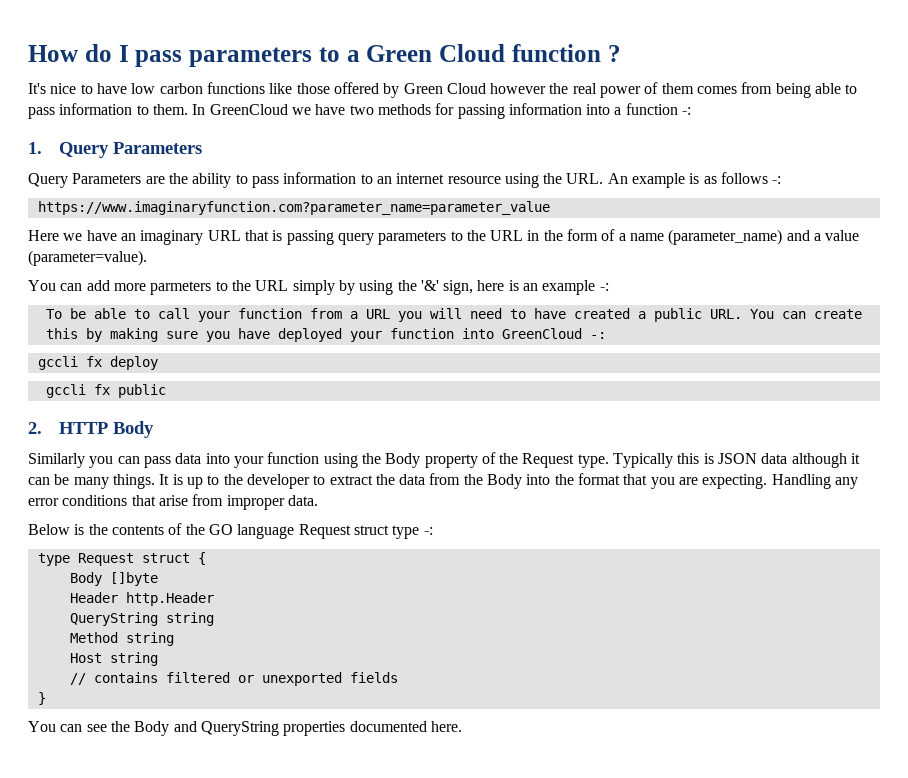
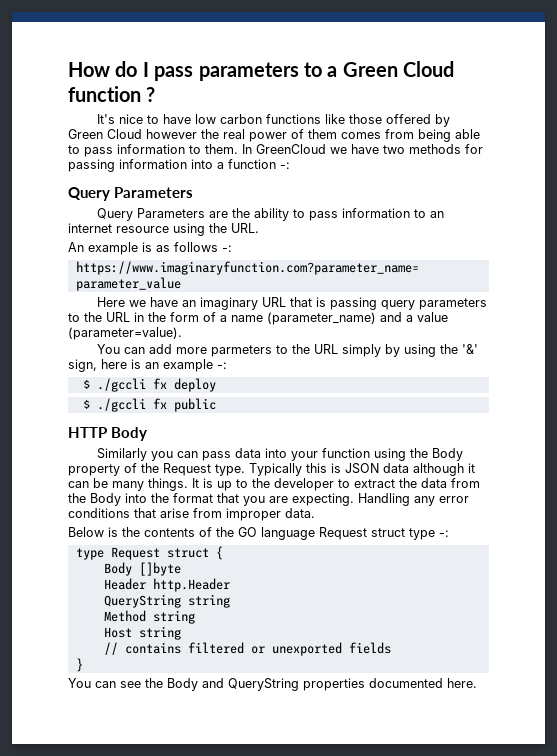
  In GreenCloud we have two methods for passing information into a function -:
- 1. Query Parameters
+ Query Parameters
- Query Parameters are the ability to pass information to an internet resource using the URL. An example is as follows -:
+ Query Parameters are the ability to pass information to an internet resource using the URL.
+ An example is as follows -:
- To be able to call your function from a URL you will need to have created a public URL. You can create this by making sure you have deployed your function into GreenCloud -:
- gccli fx deploy
+ $ ./gccli fx deploy
- gccli fx public
+ $ ./gccli fx public
- 2. HTTP Body
+ HTTP Body

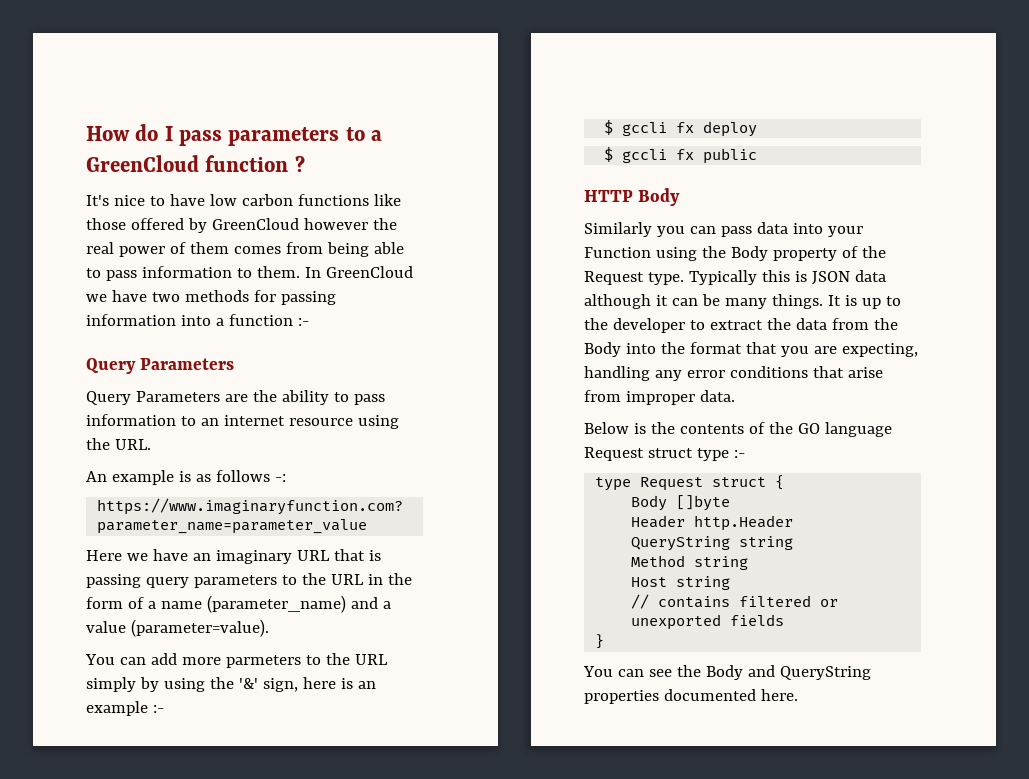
- How do I pass parameters to a Green Cloud function ?
+ How do I pass parameters to a GreenCloud function ?
- It's nice to have low carbon functions like those offered by Green Cloud however the real power of them comes from being able to pass information to them.
+ It's nice to have low carbon functions like those offered by GreenCloud however the real power of them comes from being able to pass information to them.
- In GreenCloud we have two methods for passing information into a function -:
+ In GreenCloud we have two methods for passing information into a function :-
- You can add more parmeters to the URL simply by using the '&' sign, here is an example -:
- $ ./gccli fx deploy
+ You can add more parmeters to the URL simply by using the '&' sign, here is an example :-
+ $ gccli fx deploy
- $ ./gccli fx public
+ $ gccli fx public
- Similarly you can pass data into your function using the Body property of the Request type.
+ Similarly you can pass data into your Function using the Body property of the Request type.
- It is up to the developer to extract the data from the Body into the format that you are expecting. Handling any error conditions that arise from improper data.
+ It is up to the developer to extract the data from the Body into the format that you are expecting, handling any error conditions that arise from improper data.
- Below is the contents of the GO language Request struct type -:
+ Below is the contents of the GO language Request struct type :-

